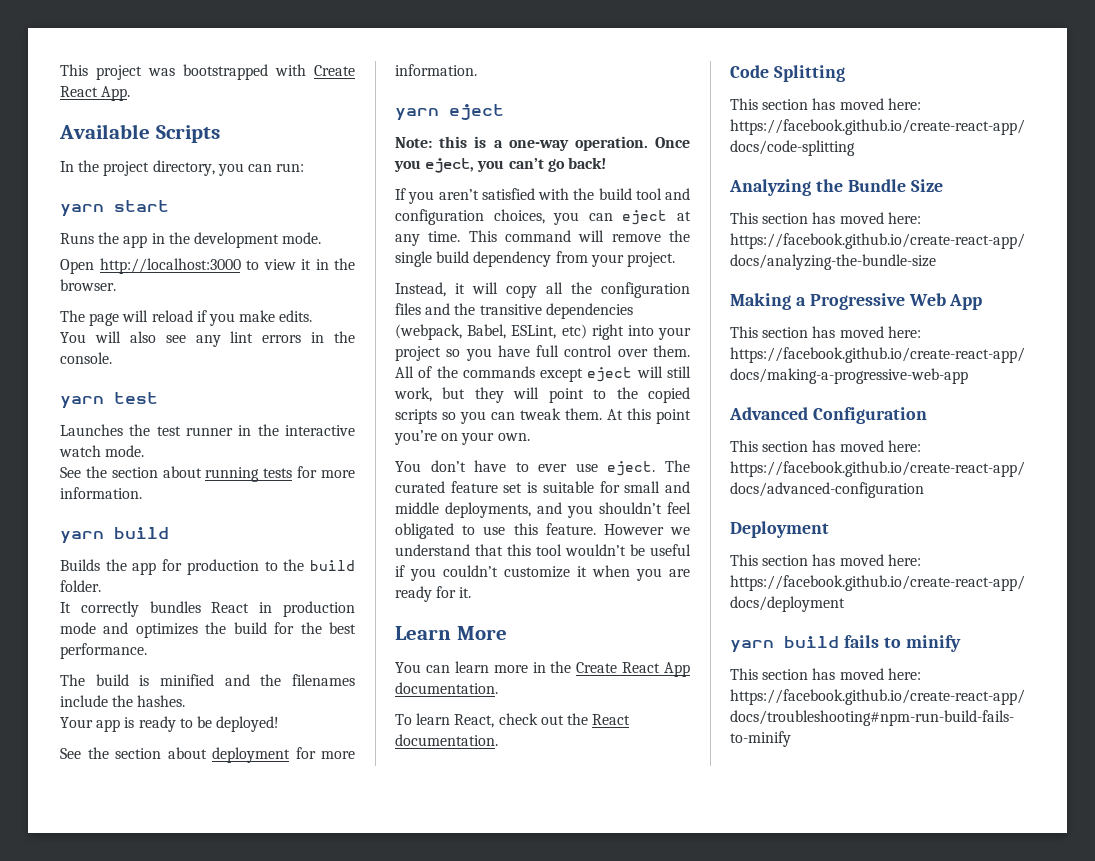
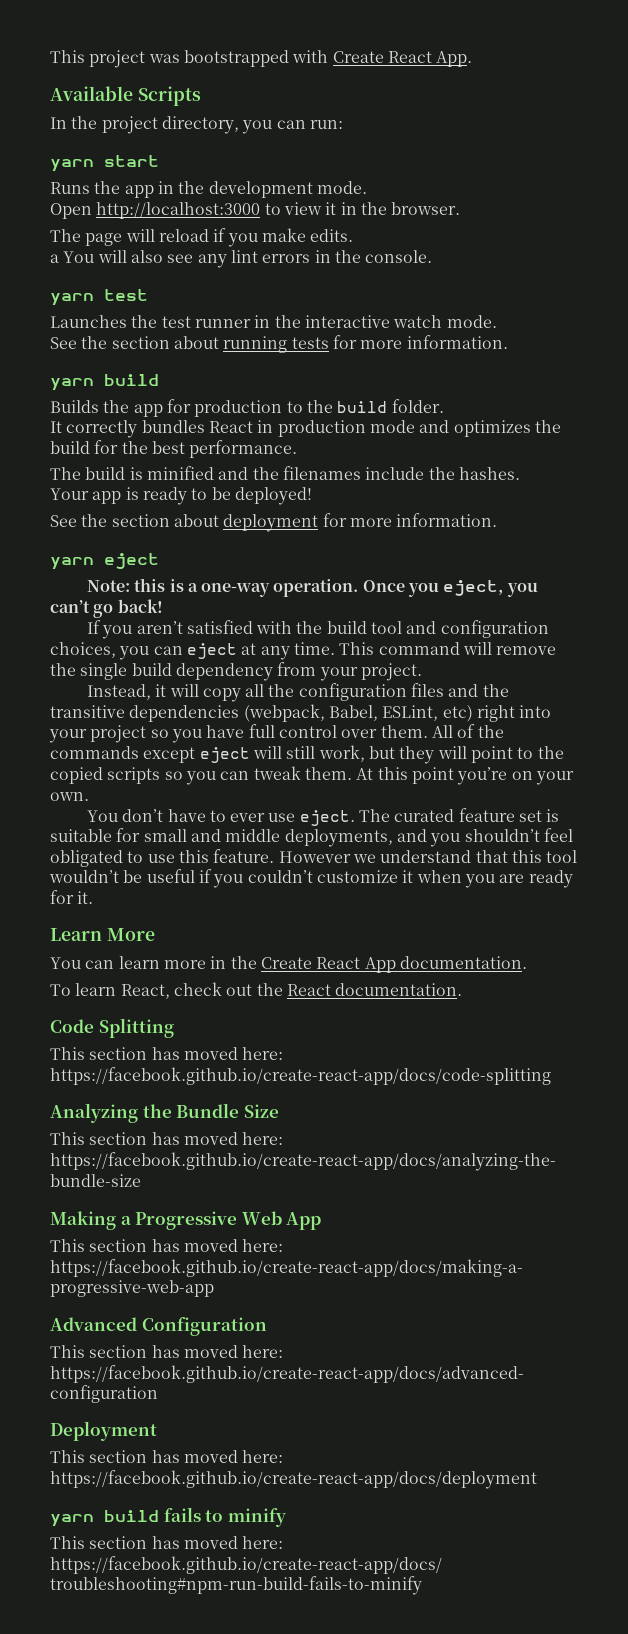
- You will also see any lint errors in the console.
+ a You will also see any lint errors in the console.

